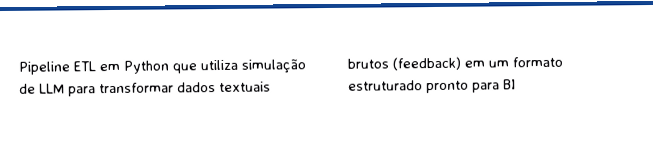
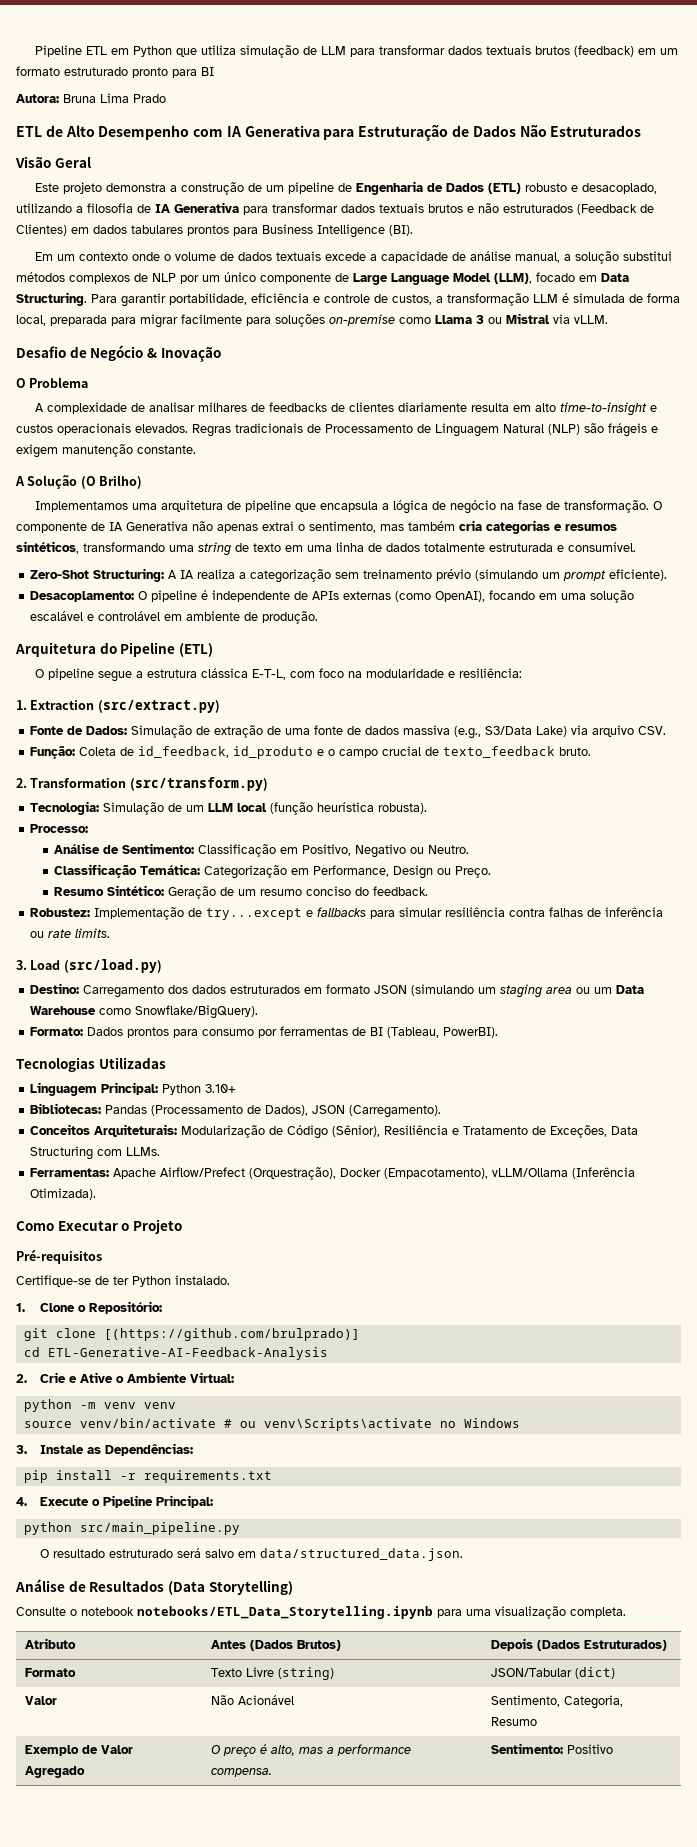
+ Autora: Bruna Lima Prado
+ ETL de Alto Desempenho com IA Generativa para Estruturação de Dados Não Estruturados
+ Visão Geral
+ Este projeto demonstra a construção de um pipeline de Engenharia de Dados (ETL) robusto e desacoplado, utilizando a filosofia de IA Generativa para transformar dados textuais brutos e não estruturados (Feedback de Clientes) em dados tabulares prontos para Business Intelligence (BI).
+ Em um contexto onde o volume de dados textuais excede a capacidade de análise manual, a solução substitui métodos complexos de NLP por um único componente de Large Language Model (LLM), focado em Data Structuring. Para garantir portabilidade, eficiência e controle de custos, a transformação LLM é simulada de forma local, preparada para migrar facilmente para soluções on-premise como Llama 3 ou Mistral via vLLM.
+ Desafio de Negócio & Inovação
+ O Problema
+ A complexidade de analisar milhares de feedbacks de clientes diariamente resulta em alto time-to-insight e custos operacionais elevados. Regras tradicionais de Processamento de Linguagem Natural (NLP) são frágeis e exigem manutenção constante.
+ A Solução (O Brilho)
+ Implementamos uma arquitetura de pipeline que encapsula a lógica de negócio na fase de transformação. O componente de IA Generativa não apenas extrai o sentimento, mas também cria categorias e resumos sintéticos, transformando uma string de texto em uma linha de dados totalmente estruturada e consumível.
+ Zero-Shot Structuring: A IA realiza a categorização sem treinamento prévio (simulando um prompt eficiente).
+ Desacoplamento: O pipeline é independente de APIs externas (como OpenAI), focando em uma solução escalável e controlável em ambiente de produção.
+ Arquitetura do Pipeline (ETL)
+ O pipeline segue a estrutura clássica E-T-L, com foco na modularidade e resiliência:
+ 1. Extraction (src/extract.py)
+ Fonte de Dados: Simulação de extração de uma fonte de dados massiva (e.g., S3/Data Lake) via arquivo CSV.
+ Função: Coleta de id_feedback, id_produto e o campo crucial de texto_feedback bruto.
+ 2. Transformation (src/transform.py)
+ Tecnologia: Simulação de um LLM local (função heurística robusta).
+ Processo:
+ Análise de Sentimento: Classificação em Positivo, Negativo ou Neutro.
+ Classificação Temática: Categorização em Performance, Design ou Preço.
+ Resumo Sintético: Geração de um resumo conciso do feedback.
+ Robustez: Implementação de try...except e fallbacks para simular resiliência contra falhas de inferência ou rate limits.
+ 3. Load (src/load.py)
+ Destino: Carregamento dos dados estruturados em formato JSON (simulando um staging area ou um Data Warehouse como Snowflake/BigQuery).
+ Formato: Dados prontos para consumo por ferramentas de BI (Tableau, PowerBI).
+ Tecnologias Utilizadas
+ Linguagem Principal: Python 3.10+
+ Bibliotecas: Pandas (Processamento de Dados), JSON (Carregamento).
+ Conceitos Arquiteturais: Modularização de Código (Sênior), Resiliência e Tratamento de Exceções, Data Structuring com LLMs.
+ Ferramentas: Apache Airflow/Prefect (Orquestração), Docker (Empacotamento), vLLM/Ollama (Inferência Otimizada).
+ Como Executar o Projeto
+ Pré-requisitos
+ Certifique-se de ter Python instalado.
+ 1. Clone o Repositório:
+ git clone [(https://github.com/brulprado)]
+ cd ETL-Generative-AI-Feedback-Analysis
+ 2. Crie e Ative o Ambiente Virtual:
+ python -m venv venv
+ source venv/bin/activate # ou venv\Scripts\activate no Windows
+ 3. Instale as Dependências:
+ pip install -r requirements.txt
+ 4. Execute o Pipeline Principal:
+ python src/main_pipeline.py
+ O resultado estruturado será salvo em data/structured_data.json.
+ Análise de Resultados (Data Storytelling)
+ Consulte o notebook notebooks/ETL_Data_Storytelling.ipynb para uma visualização completa.
+ Atributo | Antes (Dados Brutos) | Depois (Dados Estruturados)
+ Formato | Texto Livre (string) | JSON/Tabular (dict)
+ Valor | Não Acionável | Sentimento, Categoria, Resumo
+ Exemplo de Valor Agregado | O preço é alto, mas a performance compensa. | Sentimento: Positivo

